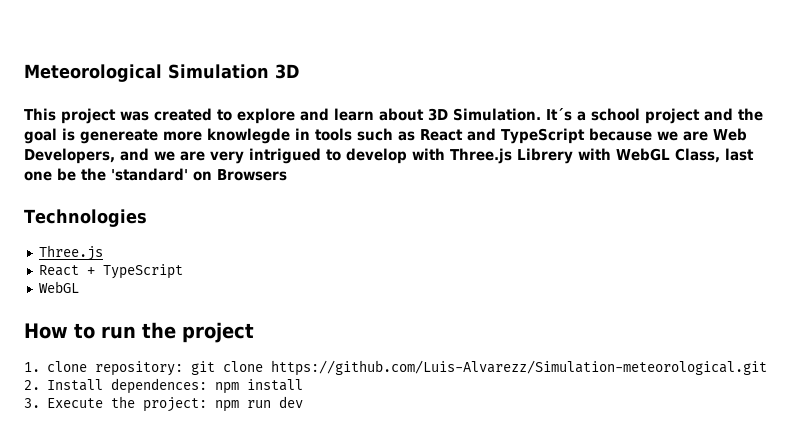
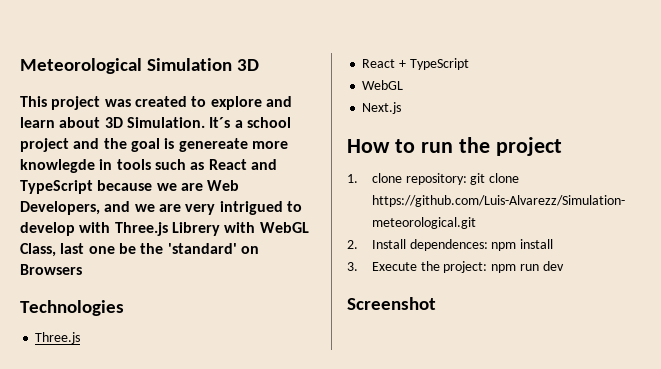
+ Next.js
+ Screenshot

